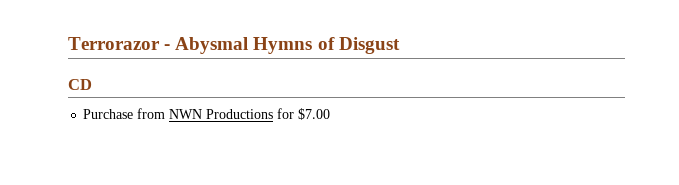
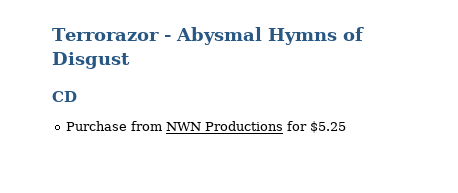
- Purchase from NWN Productions for $7.00
+ Purchase from NWN Productions for $5.25

